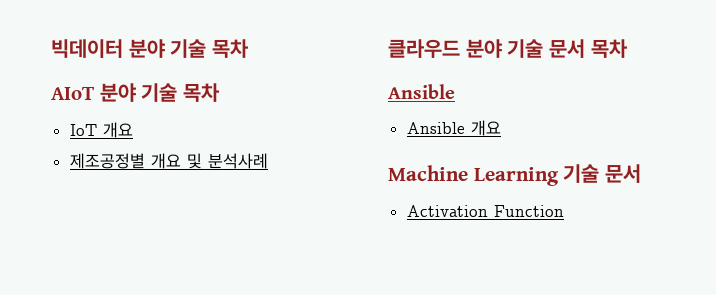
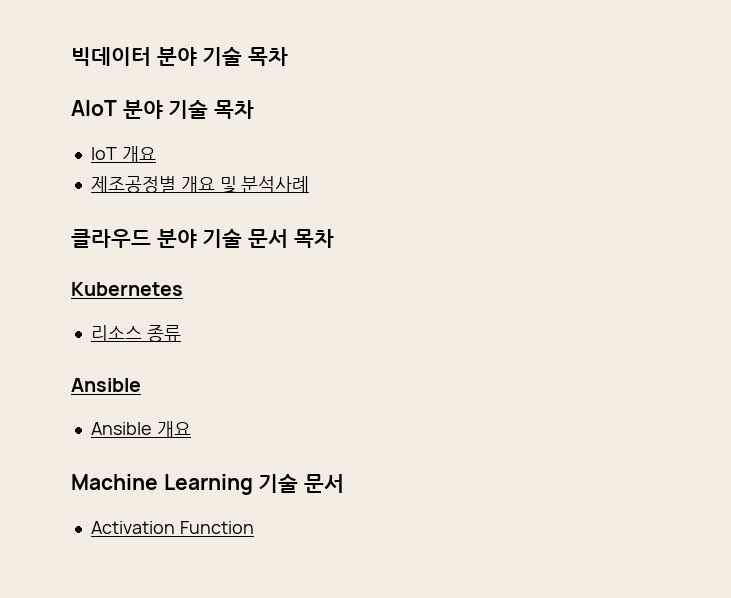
+ Kubernetes
+ 리소스 종류

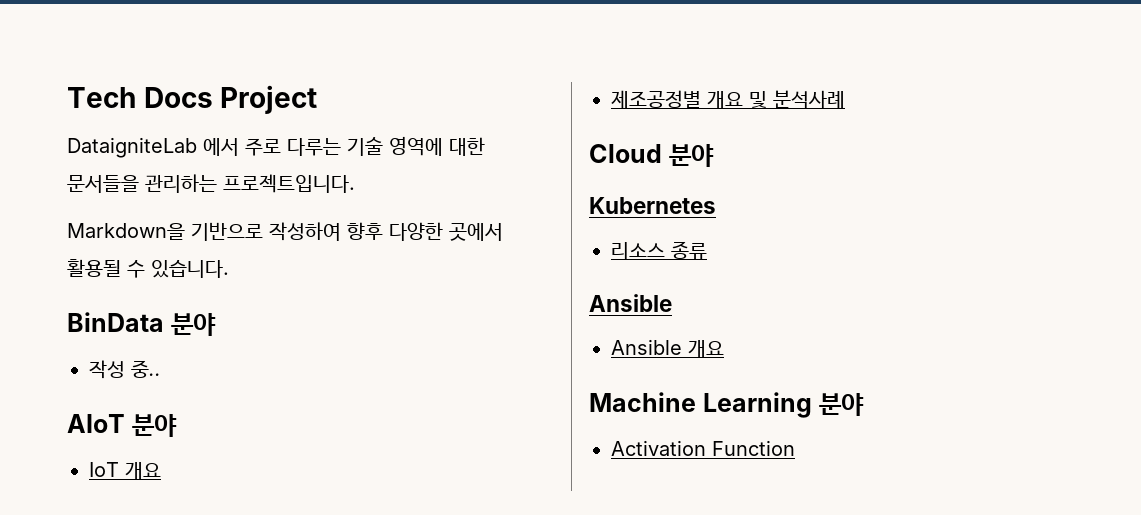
- 빅데이터 분야 기술 목차
+ Tech Docs Project
+ DataigniteLab 에서 주로 다루는 기술 영역에 대한 문서들을 관리하는 프로젝트입니다.
+ Markdown을 기반으로 작성하여 향후 다양한 곳에서 활용될 수 있습니다.
+ BinData 분야
+ 작성 중..
- AIoT 분야 기술 목차
+ AIoT 분야
- 클라우드 분야 기술 문서 목차
+ Cloud 분야
- Machine Learning 기술 문서
+ Machine Learning 분야

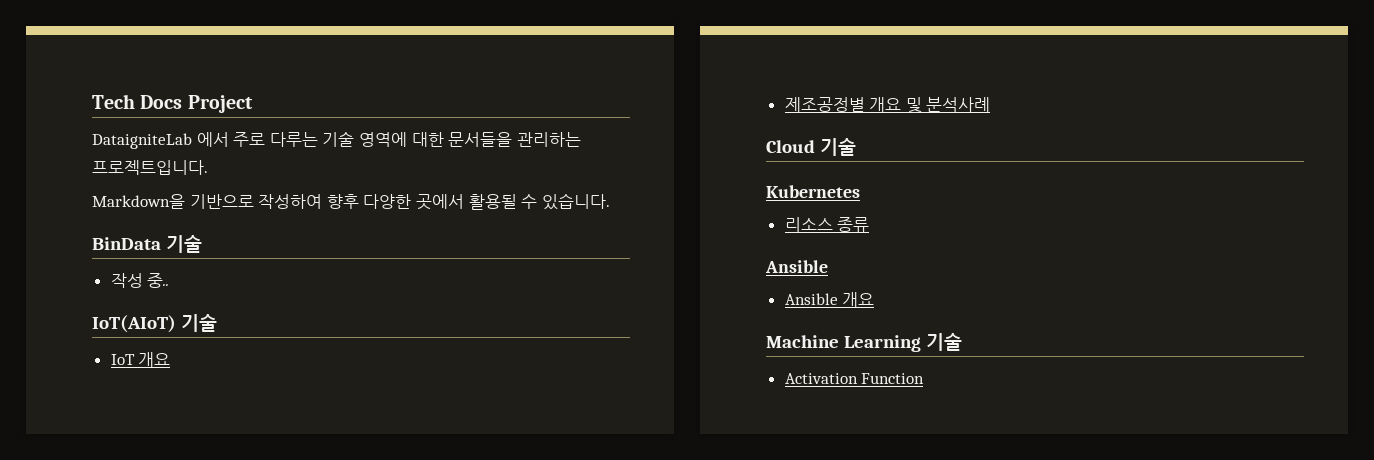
- BinData 분야
+ BinData 기술
- AIoT 분야
+ IoT(AIoT) 기술
- Cloud 분야
+ Cloud 기술
- Machine Learning 분야
+ Machine Learning 기술

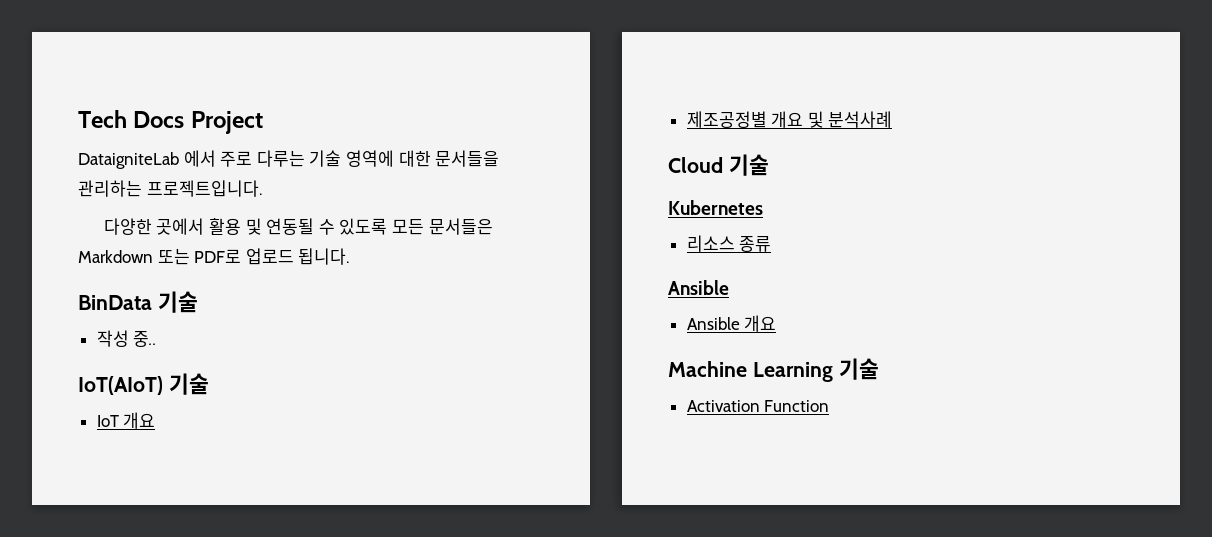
- Markdown을 기반으로 작성하여 향후 다양한 곳에서 활용될 수 있습니다.
+ 다양한 곳에서 활용 및 연동될 수 있도록 모든 문서들은 Markdown 또는 PDF로 업로드 됩니다.

